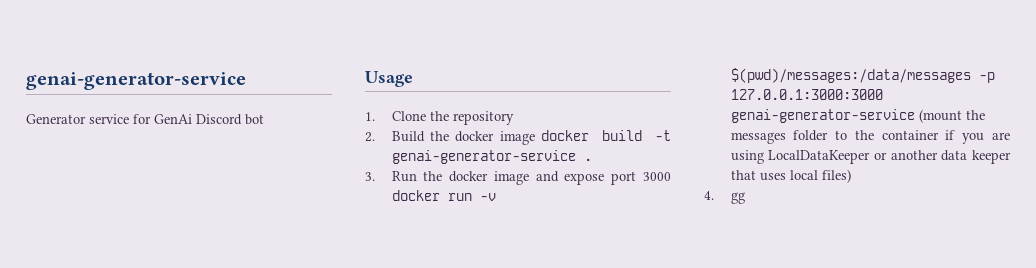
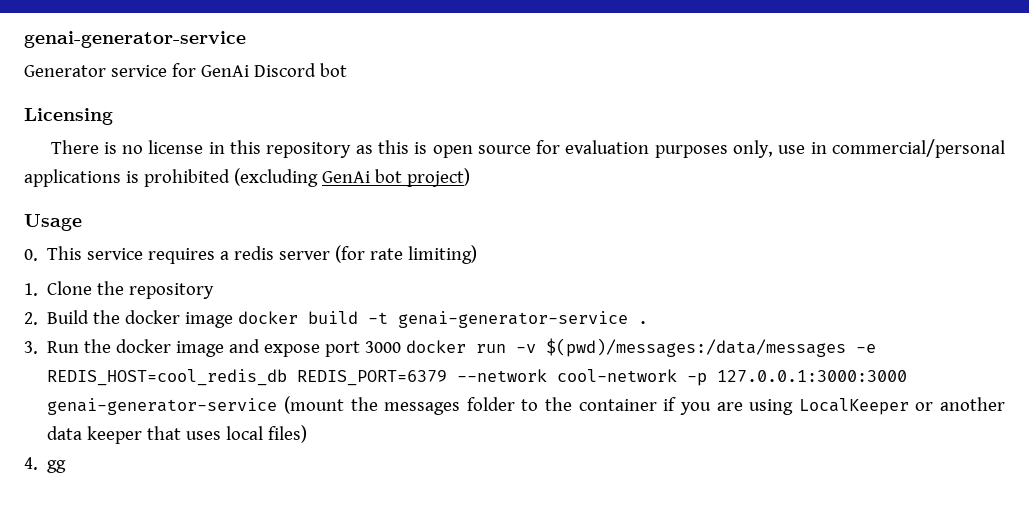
+ Licensing
+ There is no license in this repository as this is open source for evaluation purposes only, use in commercial/personal applications is prohibited (excluding GenAi bot project)
  Usage
+ 0. This service requires a redis server (for rate limiting)
- 3. Run the docker image and expose port 3000 docker run -v $(pwd)/messages:/data/messages -p 127.0.0.1:3000:3000 genai-generator-service (mount the messages folder to the container if you are using LocalDataKeeper or another data keeper that uses local files)
+ 3. Run the docker image and expose port 3000 docker run -v $(pwd)/messages:/data/messages -e REDIS_HOST=cool_redis_db REDIS_PORT=6379 --network cool-network -p 127.0.0.1:3000:3000 genai-generator-service (mount the messages folder to the container if you are using LocalKeeper or another data keeper that uses local files)

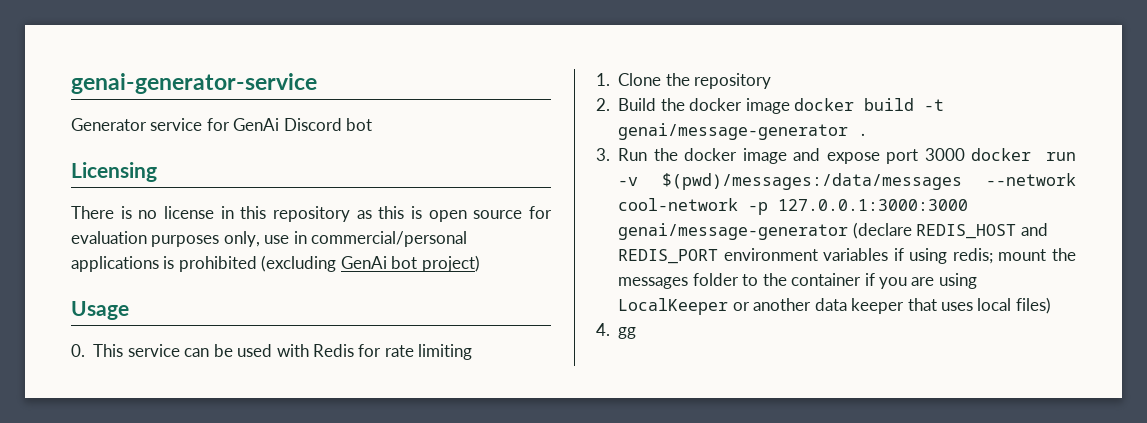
- 0. This service requires a redis server (for rate limiting)
+ 0. This service can be used with Redis for rate limiting
- 2. Build the docker image docker build -t genai-generator-service .
+ 2. Build the docker image docker build -t genai/message-generator .
- 3. Run the docker image and expose port 3000 docker run -v $(pwd)/messages:/data/messages -e REDIS_HOST=cool_redis_db REDIS_PORT=6379 --network cool-network -p 127.0.0.1:3000:3000 genai-generator-service (mount the messages folder to the container if you are using LocalKeeper or another data keeper that uses local files)
+ 3. Run the docker image and expose port 3000 docker run -v $(pwd)/messages:/data/messages --network cool-network -p 127.0.0.1:3000:3000 genai/message-generator (declare REDIS_HOST and REDIS_PORT environment variables if using redis; mount the messages folder to the container if you are using LocalKeeper or another data keeper that uses local files)

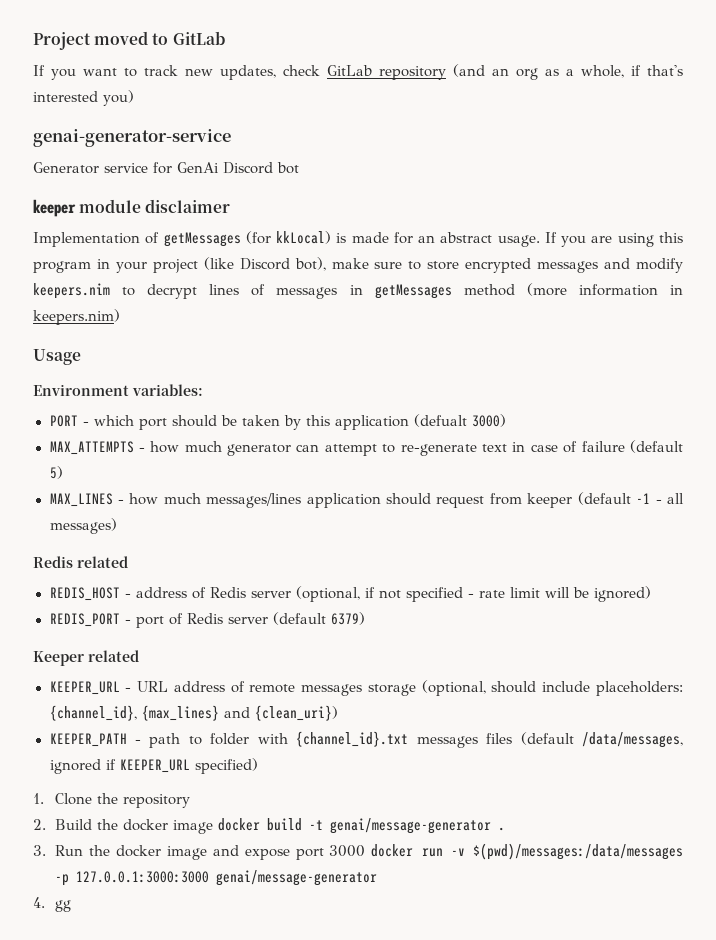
+ Project moved to GitLab
+ If you want to track new updates, check GitLab repository (and an org as a whole, if that's interested you)
- Licensing
- There is no license in this repository as this is open source for evaluation purposes only, use in commercial/personal applications is prohibited (excluding GenAi bot project)
+ keeper module disclaimer
+ Implementation of getMessages (for kkLocal) is made for an abstract usage. If you are using this program in your project (like Discord bot), make sure to store encrypted messages and modify keepers.nim to decrypt lines of messages in getMessages method (more information in keepers.nim)
  Usage
- 0. This service can be used with Redis for rate limiting
+ Environment variables:
+ PORT - which port should be taken by this application (defualt 3000)
+ MAX_ATTEMPTS - how much generator can attempt to re-generate text in case of failure (default 5)
+ MAX_LINES - how much messages/lines application should request from keeper (default -1 - all messages)
+ Redis related
+ REDIS_HOST - address of Redis server (optional, if not specified - rate limit will be ignored)
+ REDIS_PORT - port of Redis server (default 6379)
+ Keeper related
+ KEEPER_URL - URL address of remote messages storage (optional, should include placeholders: {channel_id}, {max_lines} and {clean_uri})
+ KEEPER_PATH - path to folder with {channel_id}.txt messages files (default /data/messages, ignored if KEEPER_URL specified)
- 3. Run the docker image and expose port 3000 docker run -v $(pwd)/messages:/data/messages --network cool-network -p 127.0.0.1:3000:3000 genai/message-generator (declare REDIS_HOST and REDIS_PORT environment variables if using redis; mount the messages folder to the container if you are using LocalKeeper or another data keeper that uses local files)
+ 3. Run the docker image and expose port 3000 docker run -v $(pwd)/messages:/data/messages -p 127.0.0.1:3000:3000 genai/message-generator

